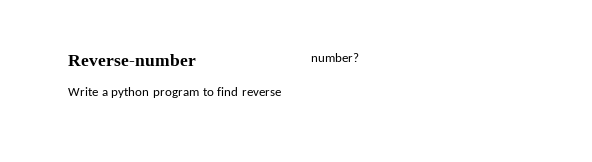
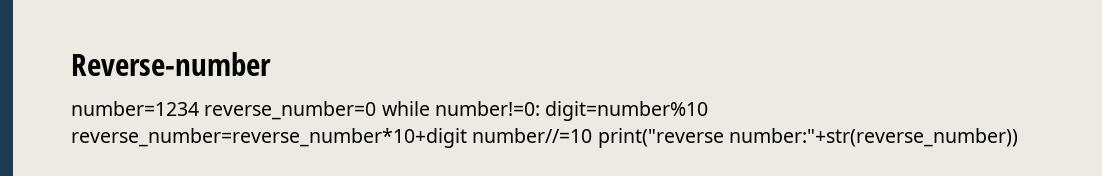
- Write a python program to find reverse number?
+ number=1234 reverse_number=0 while number!=0: digit=number%10 reverse_number=reverse_number*10+digit number//=10 print("reverse number:"+str(reverse_number))

